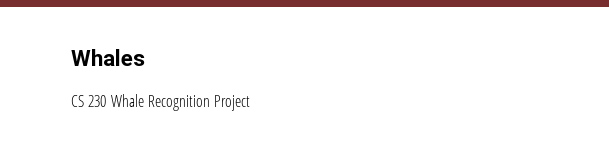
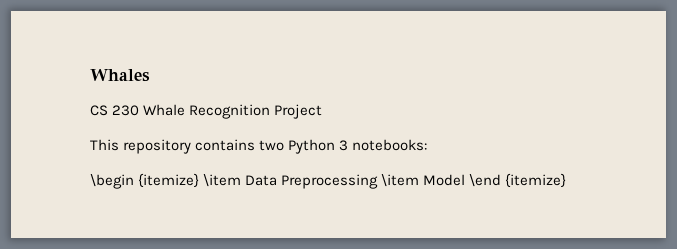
+ This repository contains two Python 3 notebooks:
+ \begin {itemize} \item Data Preprocessing \item Model \end {itemize}

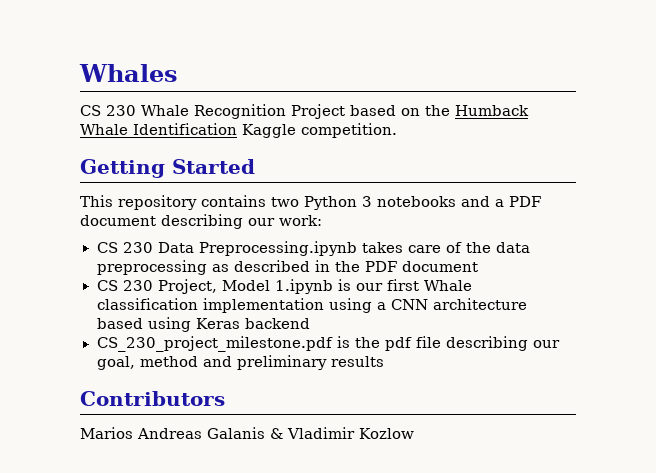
- CS 230 Whale Recognition Project
+ CS 230 Whale Recognition Project based on the Humback Whale Identification Kaggle competition.
+ Getting Started
- This repository contains two Python 3 notebooks:
- \begin {itemize} \item Data Preprocessing \item Model \end {itemize}
+ This repository contains two Python 3 notebooks and a PDF document describing our work:
+ CS 230 Data Preprocessing.ipynb takes care of the data preprocessing as described in the PDF document
+ CS 230 Project, Model 1.ipynb is our first Whale classification implementation using a CNN architecture based using Keras backend
+ CS_230_project_milestone.pdf is the pdf file describing our goal, method and preliminary results
+ Contributors
+ Marios Andreas Galanis & Vladimir Kozlow

